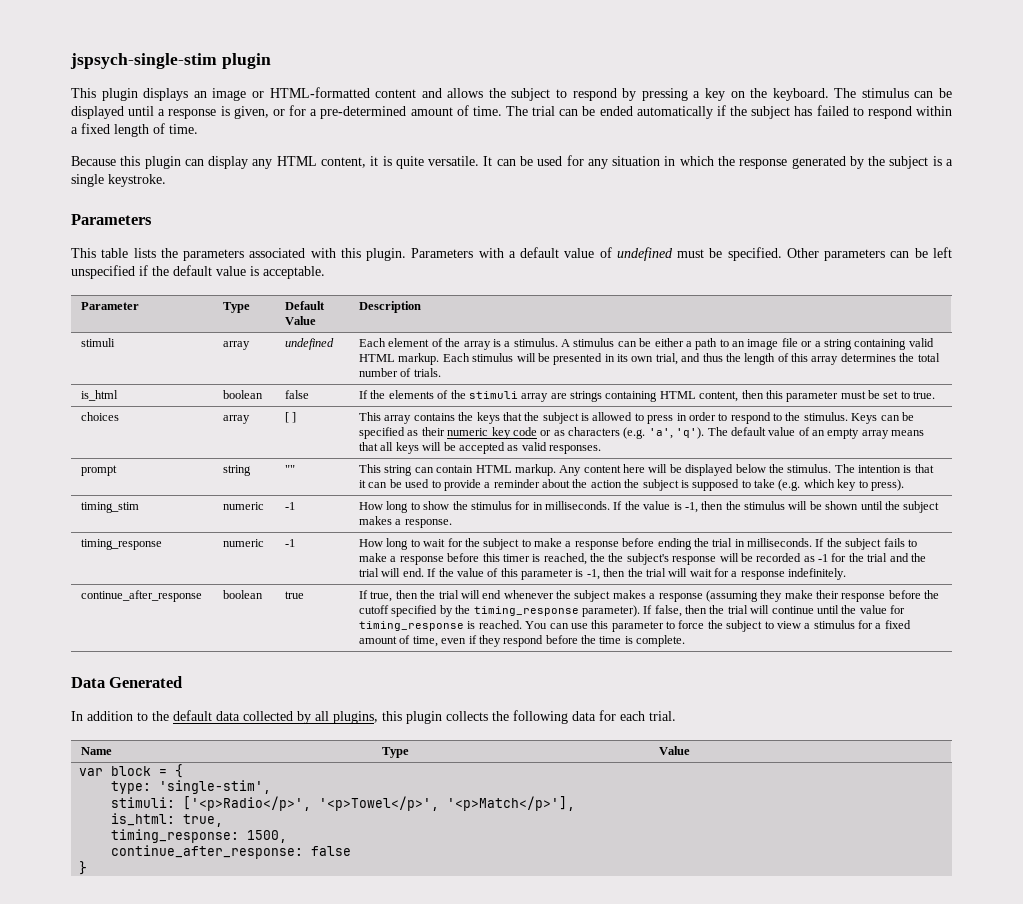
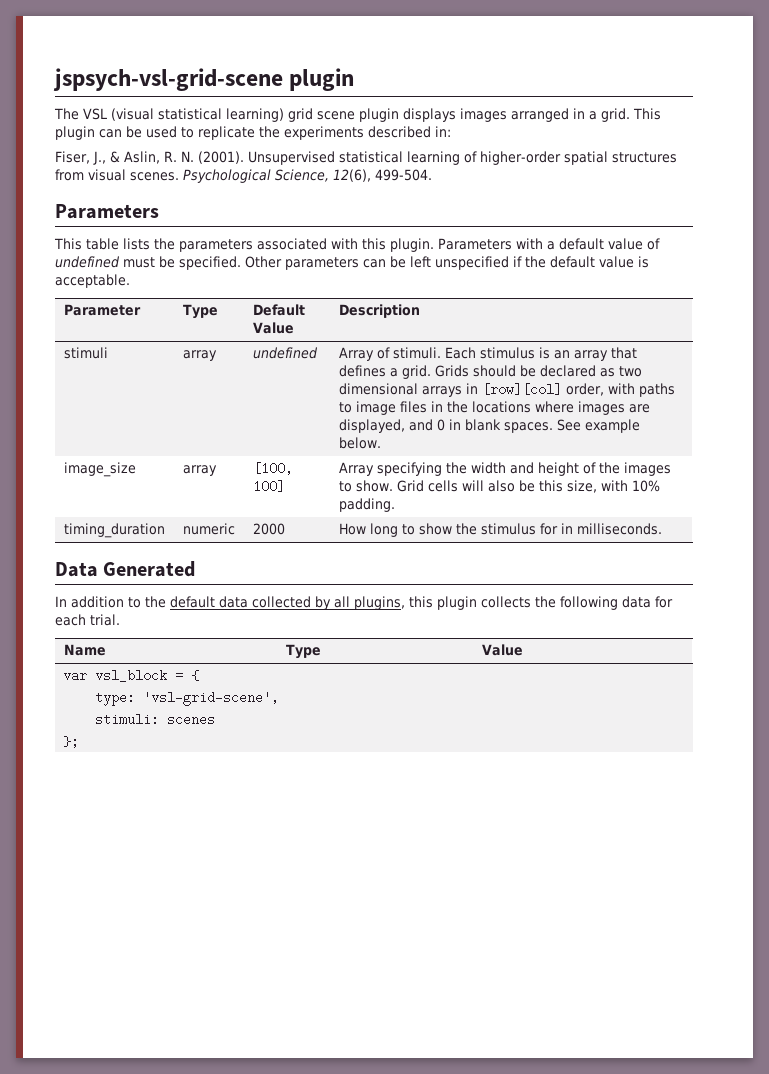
- jspsych-single-stim plugin
+ jspsych-vsl-grid-scene plugin
- This plugin displays an image or HTML-formatted content and allows the subject to respond by pressing a key on the keyboard. The stimulus can be displayed until a response is given, or for a pre-determined amount of time. The trial can be ended automatically if the subject has failed to respond within a fixed length of time.
- Because this plugin can display any HTML content, it is quite versatile. It can be used for any situation in which the response generated by the subject is a single keystroke.
+ The VSL (visual statistical learning) grid scene plugin displays images arranged in a grid. This plugin can be used to replicate the experiments described in:
+ Fiser, J., & Aslin, R. N. (2001). Unsupervised statistical learning of higher-order spatial structures from visual scenes. Psychological Science, 12(6), 499-504.
- Each element of the array is a stimulus. A stimulus can be either a path to an image file or a string containing valid HTML markup. Each stimulus will be presented in its own trial, and thus the length of this array determines the total number of trials.
- is_html | boolean | false | If the elements of the stimuli array are strings containing HTML content, then this parameter must be set to true.
- choices | array | [ ] | This array contains the keys that the subject is allowed to press in order to respond to the stimulus. Keys can be specified as their numeric key code or as characters (e.g. 'a', 'q'). The default value of an empty array means that all keys will be accepted as valid responses.
- prompt | string | "" | This string can contain HTML markup. Any content here will be displayed below the stimulus. The intention is that it can be used to provide a reminder about the action the subject is supposed to take (e.g. which key to press).
- timing_stim | numeric | -1 | How long to show the stimulus for in milliseconds. If the value is -1, then the stimulus will be shown until the subject makes a response.
- timing_response | numeric | -1 | How long to wait for the subject to make a response before ending the trial in milliseconds. If the subject fails to make a response before this timer is reached, the the subject's response will be recorded as -1 for the trial and the trial will end. If the value of this parameter is -1, then the trial will wait for a response indefinitely.
- continue_after_response | boolean | true | If true, then the trial will end whenever the subject makes a response (assuming they make their response before the cutoff specified by the timing_response parameter). If false, then the trial will continue until the value for timing_response is reached. You can use this parameter to force the subject to view a stimulus for a fixed amount of time, even if they respond before the time is complete.
+ Array of stimuli. Each stimulus is an array that defines a grid. Grids should be declared as two dimensional arrays in [row][col] order, with paths to image files in the locations where images are displayed, and 0 in blank spaces. See example below.
+ image_size | array | [100, 100] | Array specifying the width and height of the images to show. Grid cells will also be this size, with 10% padding.
+ timing_duration | numeric | 2000 | How long to show the stimulus for in milliseconds.
- var block = {
+ var vsl_block = {
- type: 'single-stim',
+ type: 'vsl-grid-scene',
- stimuli: ['<p>Radio</p>', '<p>Towel</p>', '<p>Match</p>'],
- is_html: true,
- timing_response: 1500,
- continue_after_response: false
- }
+ stimuli: scenes
+ };

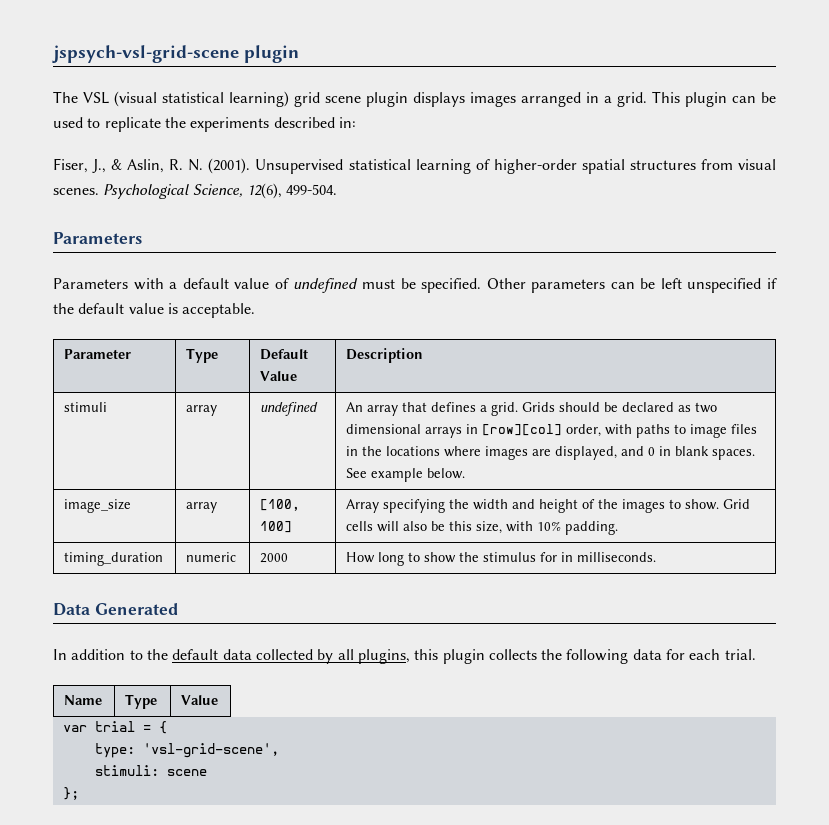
- This table lists the parameters associated with this plugin.
- Array of stimuli. Each stimulus is an array that defines a grid.
+ An array that defines a grid.
- var vsl_block = {
+ var trial = {
- stimuli: scenes
+ stimuli: scene

